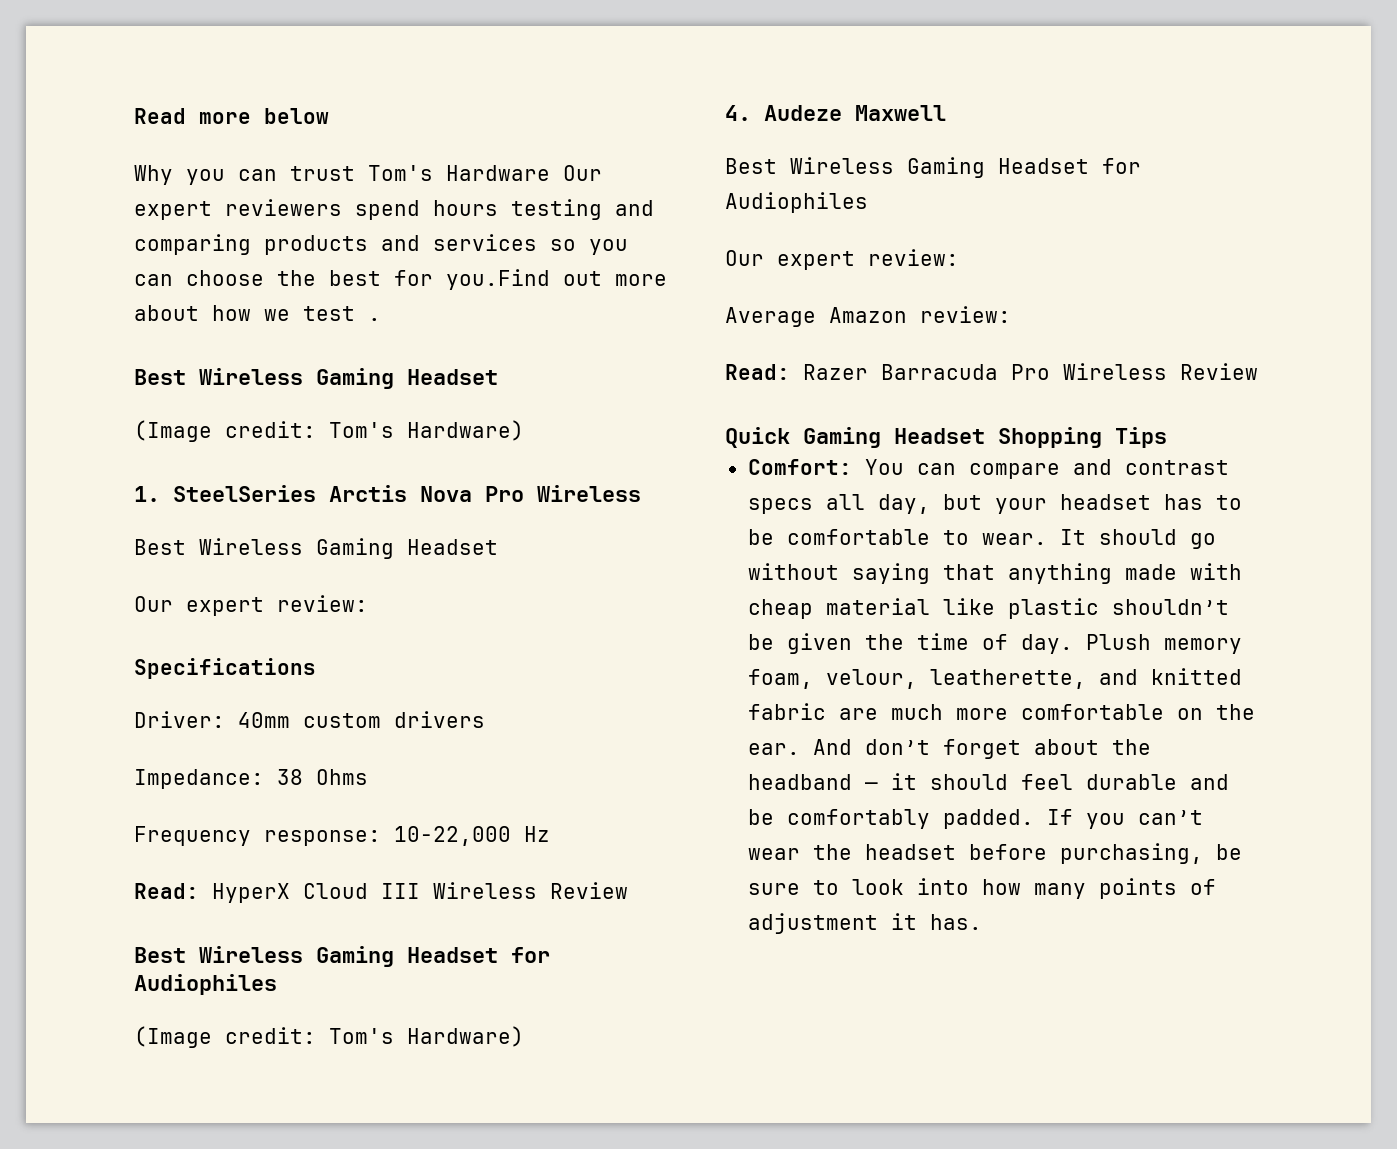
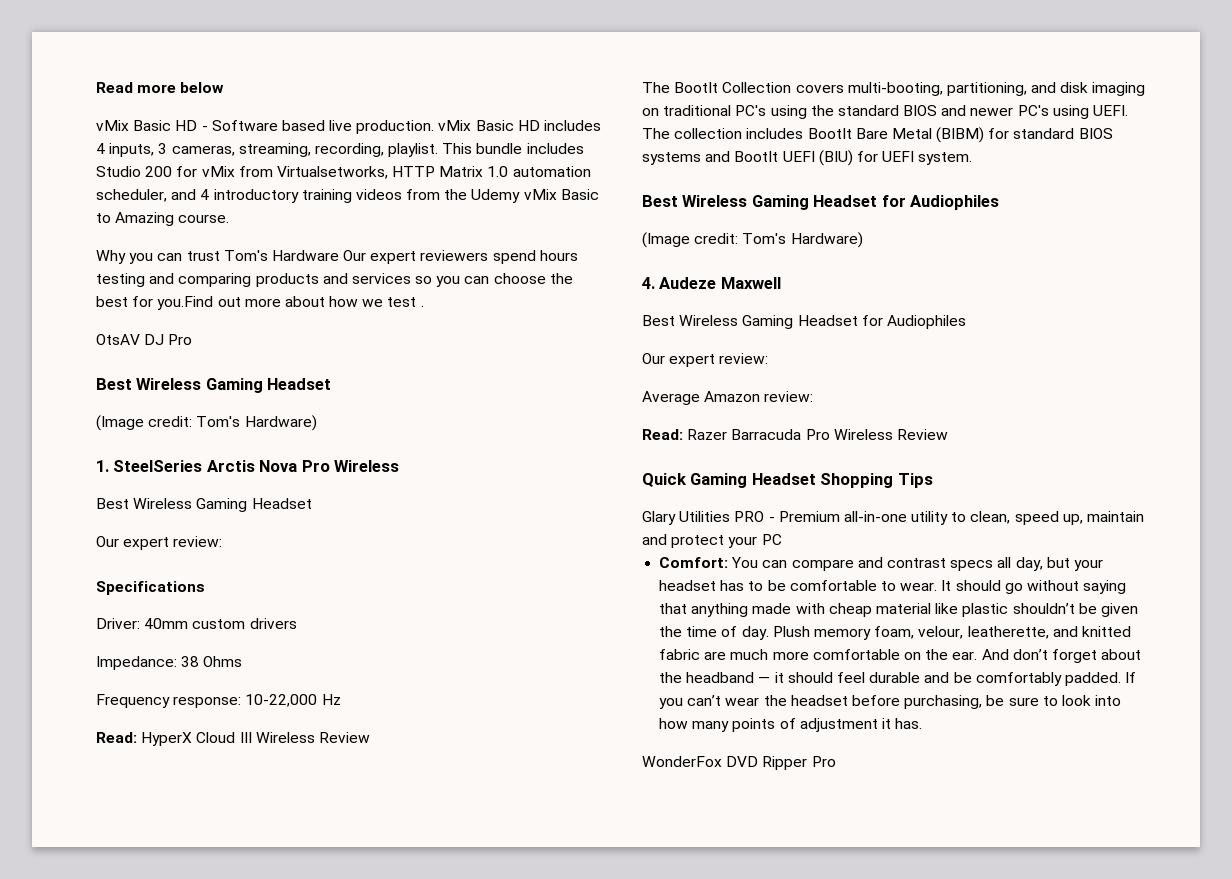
+ vMix Basic HD - Software based live production. vMix Basic HD includes 4 inputs, 3 cameras, streaming, recording, playlist. This bundle includes Studio 200 for vMix from Virtualsetworks, HTTP Matrix 1.0 automation scheduler, and 4 introductory training videos from the Udemy vMix Basic to Amazing course.
+ OtsAV DJ Pro
+ The BootIt Collection covers multi-booting, partitioning, and disk imaging on traditional PC's using the standard BIOS and newer PC's using UEFI. The collection includes BootIt Bare Metal (BIBM) for standard BIOS systems and BootIt UEFI (BIU) for UEFI system.
+ Glary Utilities PRO - Premium all-in-one utility to clean, speed up, maintain and protect your PC
+ WonderFox DVD Ripper Pro

